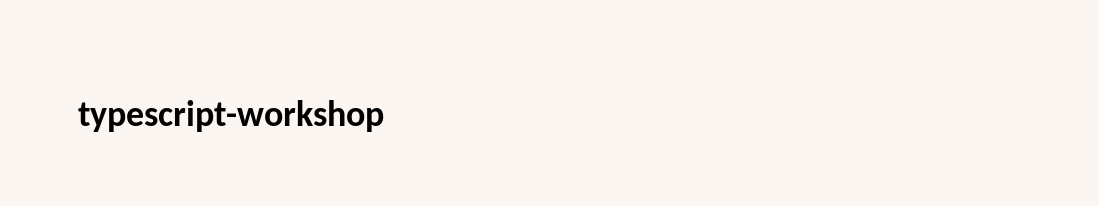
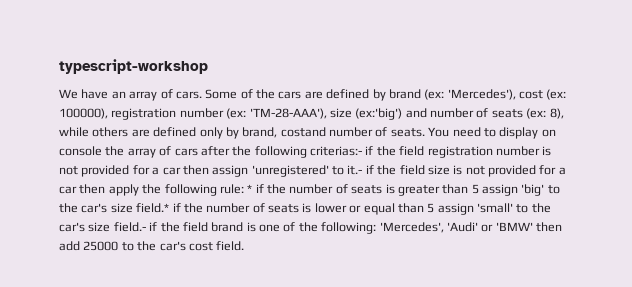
+ We have an array of cars. Some of the cars are defined by brand (ex: 'Mercedes'), cost (ex: 100000), registration number (ex: 'TM-28-AAA'), size (ex:'big') and number of seats (ex: 8), while others are defined only by brand, costand number of seats. You need to display on console the array of cars after the following criterias:- if the field registration number is not provided for a car then assign 'unregistered' to it.- if the field size is not provided for a car then apply the following rule: * if the number of seats is greater than 5 assign 'big' to the car's size field.* if the number of seats is lower or equal than 5 assign 'small' to the car's size field.- if the field brand is one of the following: 'Mercedes', 'Audi' or 'BMW' then add 25000 to the car's cost field.

